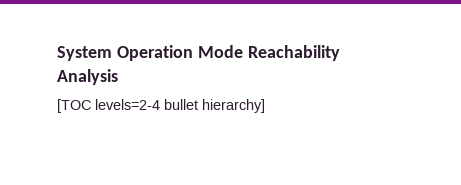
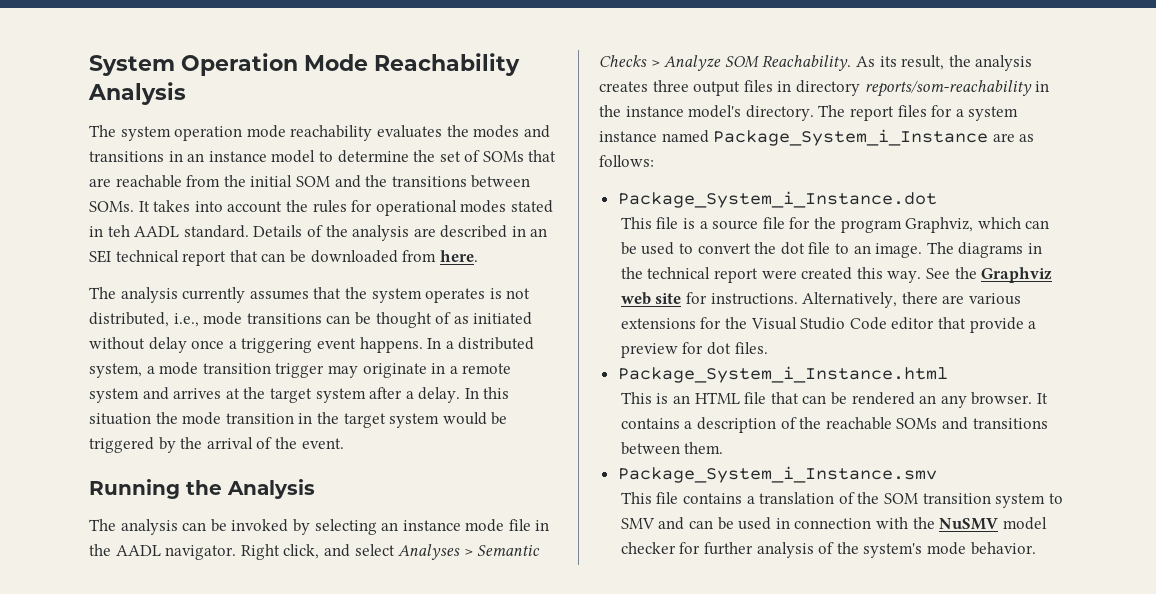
- [TOC levels=2-4 bullet hierarchy]
+ The system operation mode reachability evaluates the modes and transitions in an instance model to determine the set of SOMs that are reachable from the initial SOM and the transitions between SOMs. It takes into account the rules for operational modes stated in teh AADL standard. Details of the analysis are described in an SEI technical report that can be downloaded from here.
+ The analysis currently assumes that the system operates is not distributed, i.e., mode transitions can be thought of as initiated without delay once a triggering event happens. In a distributed system, a mode transition trigger may originate in a remote system and arrives at the target system after a delay. In this situation the mode transition in the target system would be triggered by the arrival of the event.
+ Running the Analysis
+ The analysis can be invoked by selecting an instance mode file in the AADL navigator. Right click, and select Analyses > Semantic Checks > Analyze SOM Reachability. As its result, the analysis creates three output files in directory reports/som-reachability in the instance model's directory. The report files for a system instance named Package_System_i_Instance are as follows:
+ Package_System_i_Instance.dot
+ This file is a source file for the program Graphviz, which can be used to convert the dot file to an image. The diagrams in the technical report were created this way. See the Graphviz web site for instructions. Alternatively, there are various extensions for the Visual Studio Code editor that provide a preview for dot files.
+ Package_System_i_Instance.html
+ This is an HTML file that can be rendered an any browser. It contains a description of the reachable SOMs and transitions between them.
+ Package_System_i_Instance.smv
+ This file contains a translation of the SOM transition system to SMV and can be used in connection with the NuSMV model checker for further analysis of the system's mode behavior.

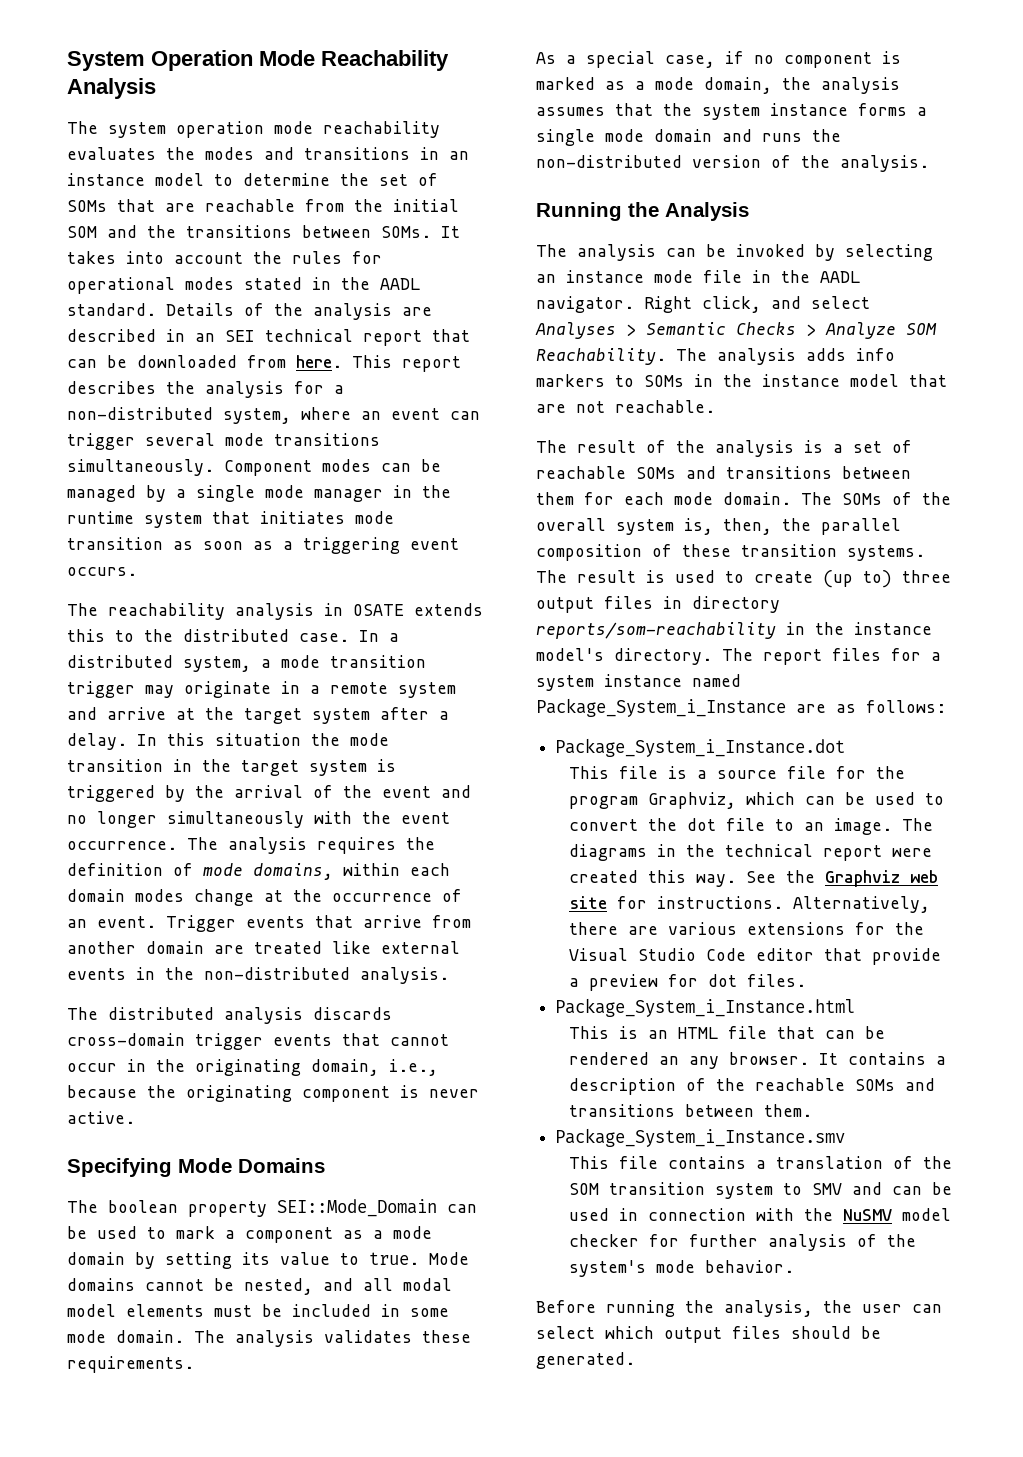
- It takes into account the rules for operational modes stated in teh AADL standard.
+ It takes into account the rules for operational modes stated in the AADL standard.
- Details of the analysis are described in an SEI technical report that can be downloaded from here.
- The analysis currently assumes that the system operates is not distributed, i.e., mode transitions can be thought of as initiated without delay once a triggering event happens.
+ Details of the analysis are described in an SEI technical report that can be downloaded from here. This report describes the analysis for a non-distributed system, where an event can trigger several mode transitions simultaneously. Component modes can be managed by a single mode manager in the runtime system that initiates mode transition as soon as a triggering event occurs.
+ The reachability analysis in OSATE extends this to the distributed case.
- In a distributed system, a mode transition trigger may originate in a remote system and arrives at the target system after a delay.
+ In a distributed system, a mode transition trigger may originate in a remote system and arrive at the target system after a delay.
- In this situation the mode transition in the target system would be triggered by the arrival of the event.
+ In this situation the mode transition in the target system is triggered by the arrival of the event and no longer simultaneously with the event occurrence. The analysis requires the definition of mode domains, within each domain modes change at the occurrence of an event. Trigger events that arrive from another domain are treated like external events in the non-distributed analysis.
+ The distributed analysis discards cross-domain trigger events that cannot occur in the originating domain, i.e., because the originating component is never active.
+ Specifying Mode Domains
+ The boolean property SEI::Mode_Domain can be used to mark a component as a mode domain by setting its value to true. Mode domains cannot be nested, and all modal model elements must be included in some mode domain. The analysis validates these requirements.
+ As a special case, if no component is marked as a mode domain, the analysis assumes that the system instance forms a single mode domain and runs the non-distributed version of the analysis.
- As its result, the analysis creates three output files in directory reports/som-reachability in the instance model's directory.
+ The analysis adds info markers to SOMs in the instance model that are not reachable.
+ The result of the analysis is a set of reachable SOMs and transitions between them for each mode domain. The SOMs of the overall system is, then, the parallel composition of these transition systems. The result is used to create (up to) three output files in directory reports/som-reachability in the instance model's directory.
+ Before running the analysis, the user can select which output files should be generated.

